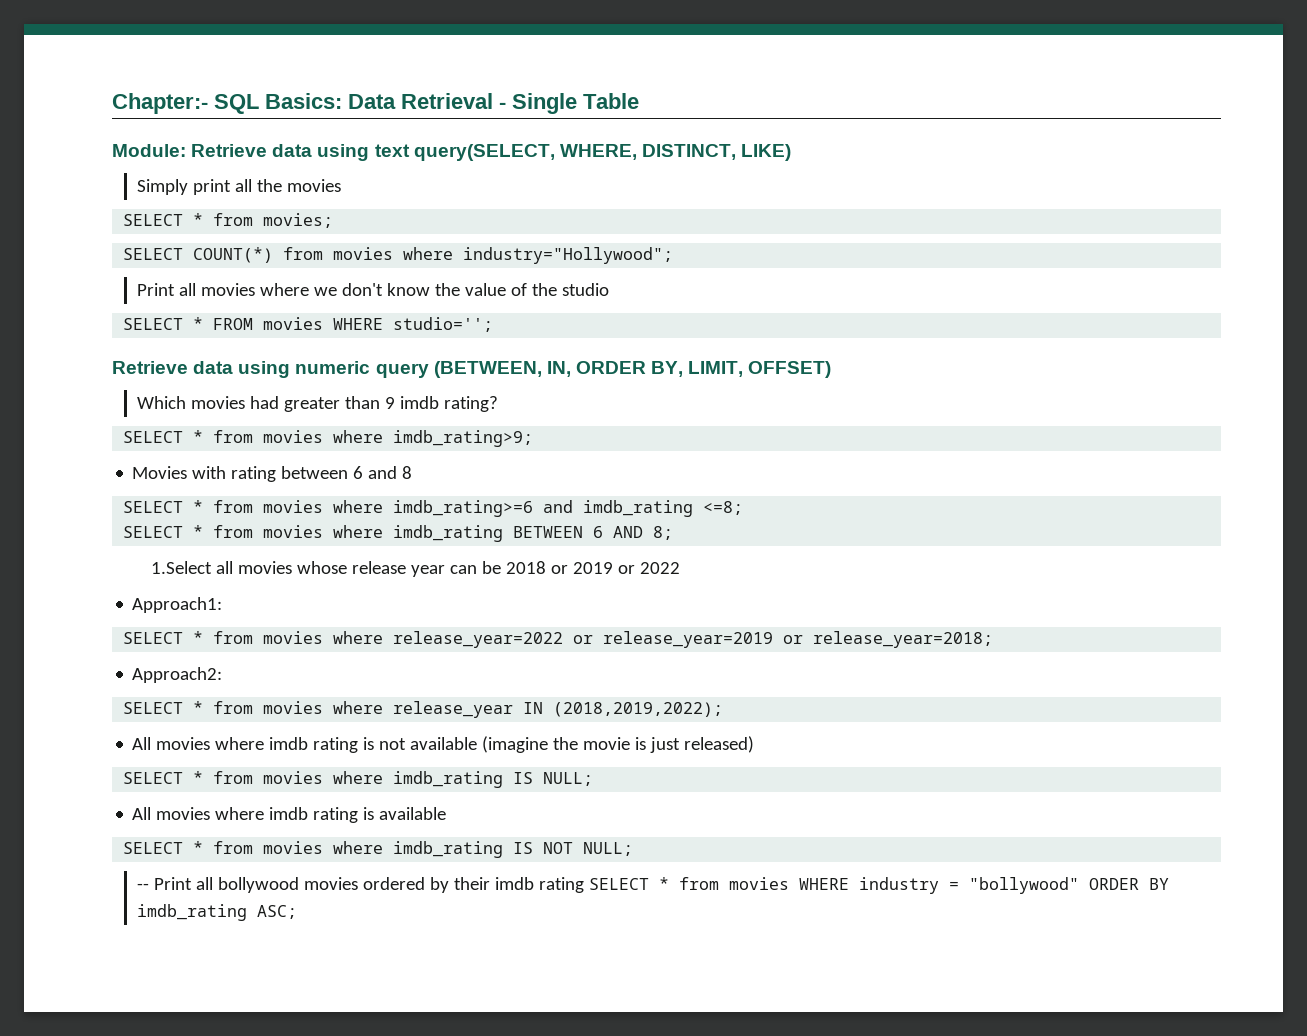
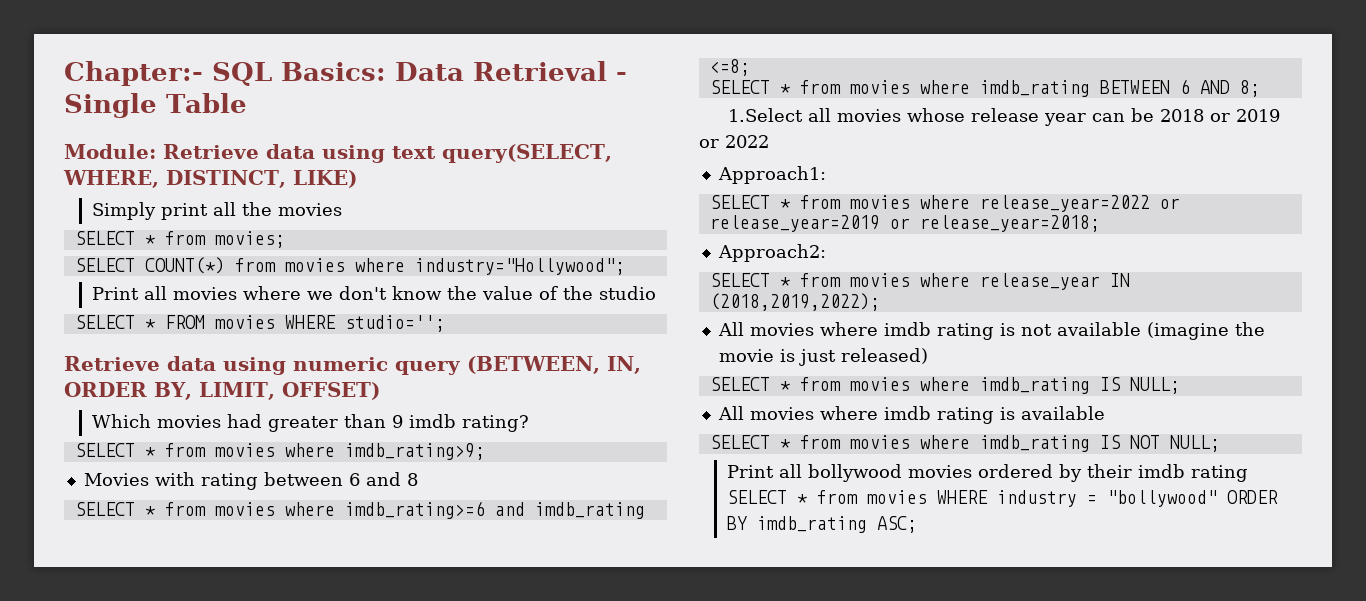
- -- Print all bollywood movies ordered by their imdb rating SELECT * from movies WHERE industry = "bollywood" ORDER BY imdb_rating ASC;
+ Print all bollywood movies ordered by their imdb rating SELECT * from movies WHERE industry = "bollywood" ORDER BY imdb_rating ASC;

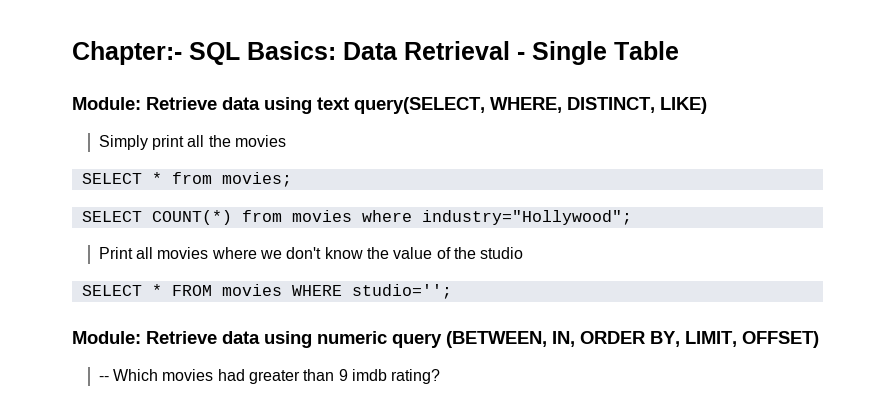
- Retrieve data using numeric query (BETWEEN, IN, ORDER BY, LIMIT, OFFSET)
+ Module: Retrieve data using numeric query (BETWEEN, IN, ORDER BY, LIMIT, OFFSET)
- Which movies had greater than 9 imdb rating?
+ -- Which movies had greater than 9 imdb rating?
- SELECT * from movies where imdb_rating>9;
- Movies with rating between 6 and 8
- SELECT * from movies where imdb_rating>=6 and imdb_rating <=8;
- SELECT * from movies where imdb_rating BETWEEN 6 AND 8;
- 1.Select all movies whose release year can be 2018 or 2019 or 2022
- Approach1:
- SELECT * from movies where release_year=2022 or release_year=2019 or release_year=2018;
- Approach2:
- SELECT * from movies where release_year IN (2018,2019,2022);
- All movies where imdb rating is not available (imagine the movie is just released)
- SELECT * from movies where imdb_rating IS NULL;
- All movies where imdb rating is available
- SELECT * from movies where imdb_rating IS NOT NULL;
- Print all bollywood movies ordered by their imdb rating SELECT * from movies WHERE industry = "bollywood" ORDER BY imdb_rating ASC;

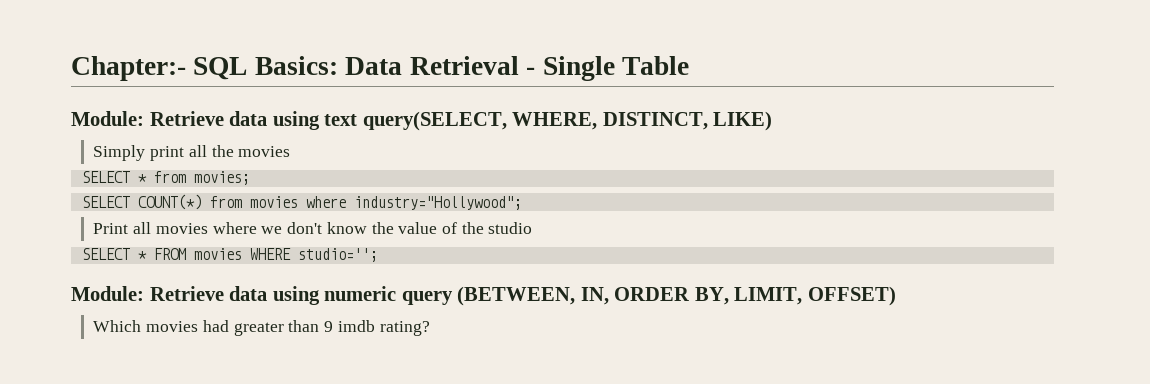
- -- Which movies had greater than 9 imdb rating?
+ Which movies had greater than 9 imdb rating?

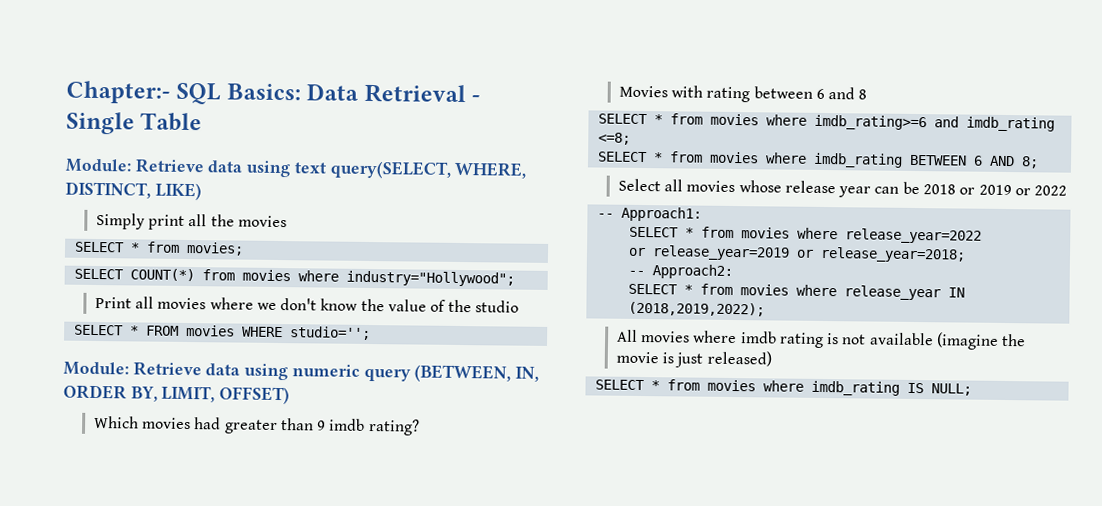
+ Movies with rating between 6 and 8
+ SELECT * from movies where imdb_rating>=6 and imdb_rating <=8;
+ SELECT * from movies where imdb_rating BETWEEN 6 AND 8;
+ Select all movies whose release year can be 2018 or 2019 or 2022
+ -- Approach1:
+ SELECT * from movies where release_year=2022
+ or release_year=2019 or release_year=2018;
+ -- Approach2:
+ SELECT * from movies where release_year IN (2018,2019,2022);
+ All movies where imdb rating is not available (imagine the movie is just released)
+ SELECT * from movies where imdb_rating IS NULL;

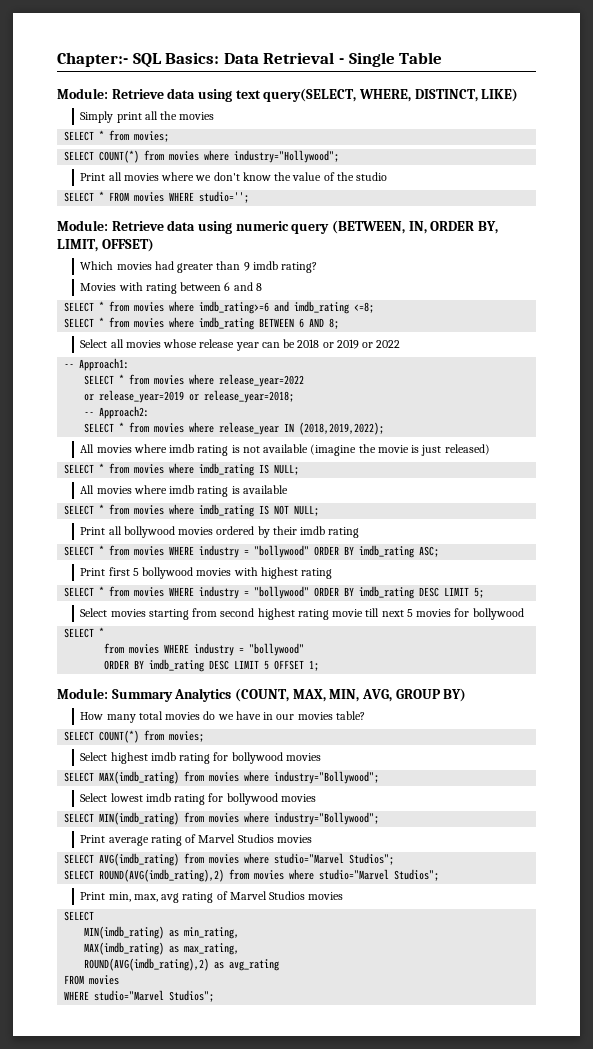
+ All movies where imdb rating is available
+ SELECT * from movies where imdb_rating IS NOT NULL;
+ Print all bollywood movies ordered by their imdb rating
+ SELECT * from movies WHERE industry = "bollywood" ORDER BY imdb_rating ASC;
+ Print first 5 bollywood movies with highest rating
+ SELECT * from movies WHERE industry = "bollywood" ORDER BY imdb_rating DESC LIMIT 5;
+ Select movies starting from second highest rating movie till next 5 movies for bollywood
+ SELECT *
+ from movies WHERE industry = "bollywood"
+ ORDER BY imdb_rating DESC LIMIT 5 OFFSET 1;
+ Module: Summary Analytics (COUNT, MAX, MIN, AVG, GROUP BY)
+ How many total movies do we have in our movies table?
+ SELECT COUNT(*) from movies;
+ Select highest imdb rating for bollywood movies
+ SELECT MAX(imdb_rating) from movies where industry="Bollywood";
+ Select lowest imdb rating for bollywood movies
+ SELECT MIN(imdb_rating) from movies where industry="Bollywood";
+ Print average rating of Marvel Studios movies
+ SELECT AVG(imdb_rating) from movies where studio="Marvel Studios";
+ SELECT ROUND(AVG(imdb_rating),2) from movies where studio="Marvel Studios";
+ Print min, max, avg rating of Marvel Studios movies
+ SELECT
+ MIN(imdb_rating) as min_rating,
+ MAX(imdb_rating) as max_rating,
+ ROUND(AVG(imdb_rating),2) as avg_rating
+ FROM movies
+ WHERE studio="Marvel Studios";

